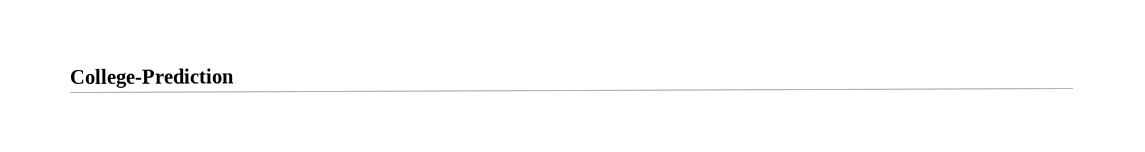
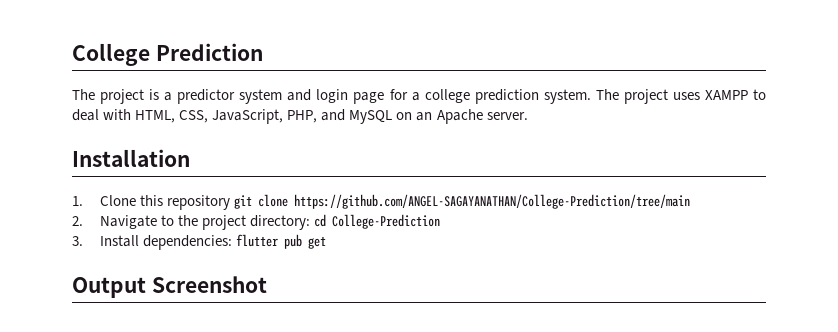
- College-Prediction
+ College Prediction
+ The project is a predictor system and login page for a college prediction system. The project uses XAMPP to deal with HTML, CSS, JavaScript, PHP, and MySQL on an Apache server.
+ Installation
+ 1. Clone this repository git clone https://github.com/ANGEL-SAGAYANATHAN/College-Prediction/tree/main
+ 2. Navigate to the project directory: cd College-Prediction
+ 3. Install dependencies: flutter pub get
+ Output Screenshot

